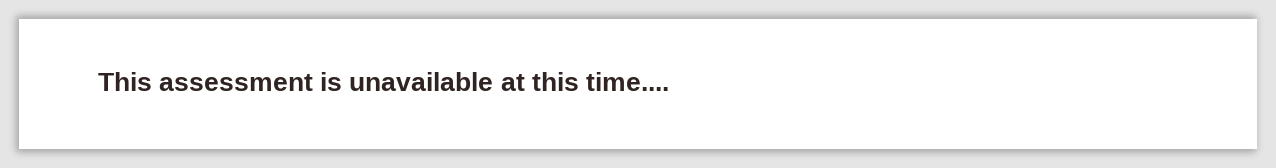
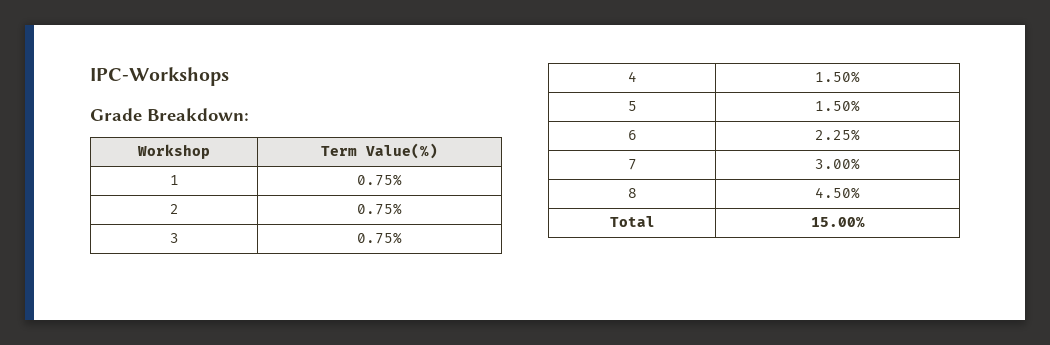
- This assessment is unavailable at this time....
+ IPC-Workshops
+ Grade Breakdown:
+ Workshop | Term Value(%)
+ 1 | 0.75%
+ 2 | 0.75%
+ 3 | 0.75%
+ 4 | 1.50%
+ 5 | 1.50%
+ 6 | 2.25%
+ 7 | 3.00%
+ 8 | 4.50%
+ Total | 15.00%

